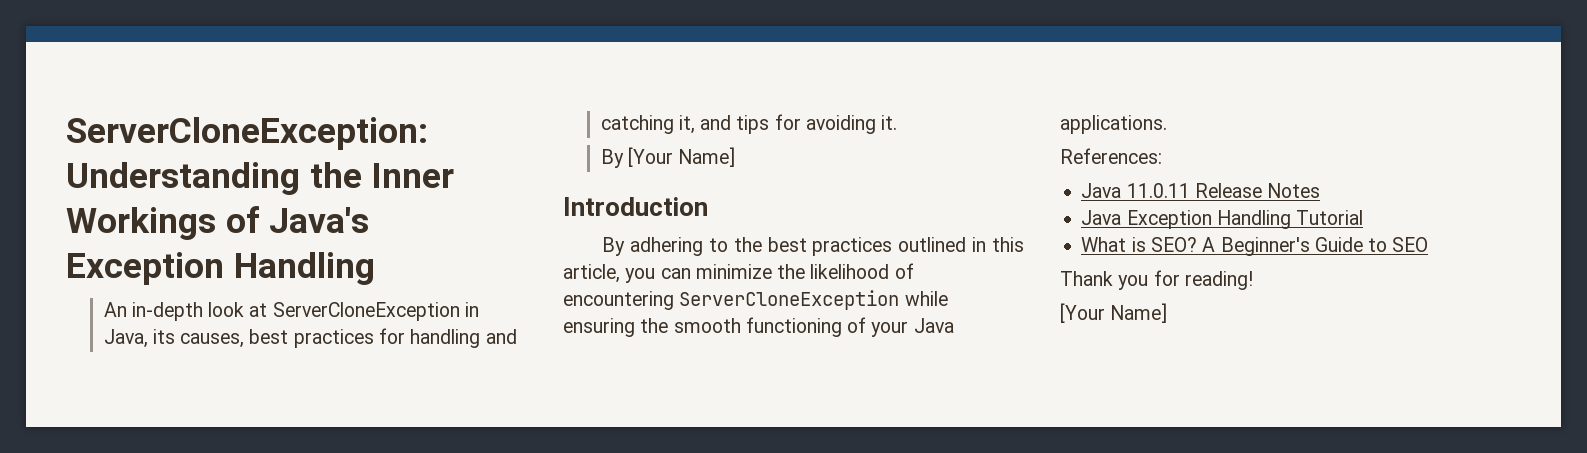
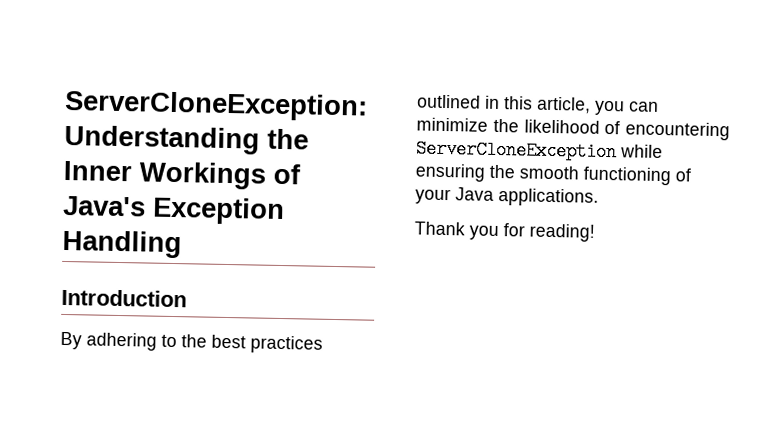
- An in-depth look at ServerCloneException in Java, its causes, best practices for handling and catching it, and tips for avoiding it.
- By [Your Name]
- References:
- Java 11.0.11 Release Notes
- Java Exception Handling Tutorial
- What is SEO? A Beginner's Guide to SEO
  Thank you for reading!
- [Your Name]

